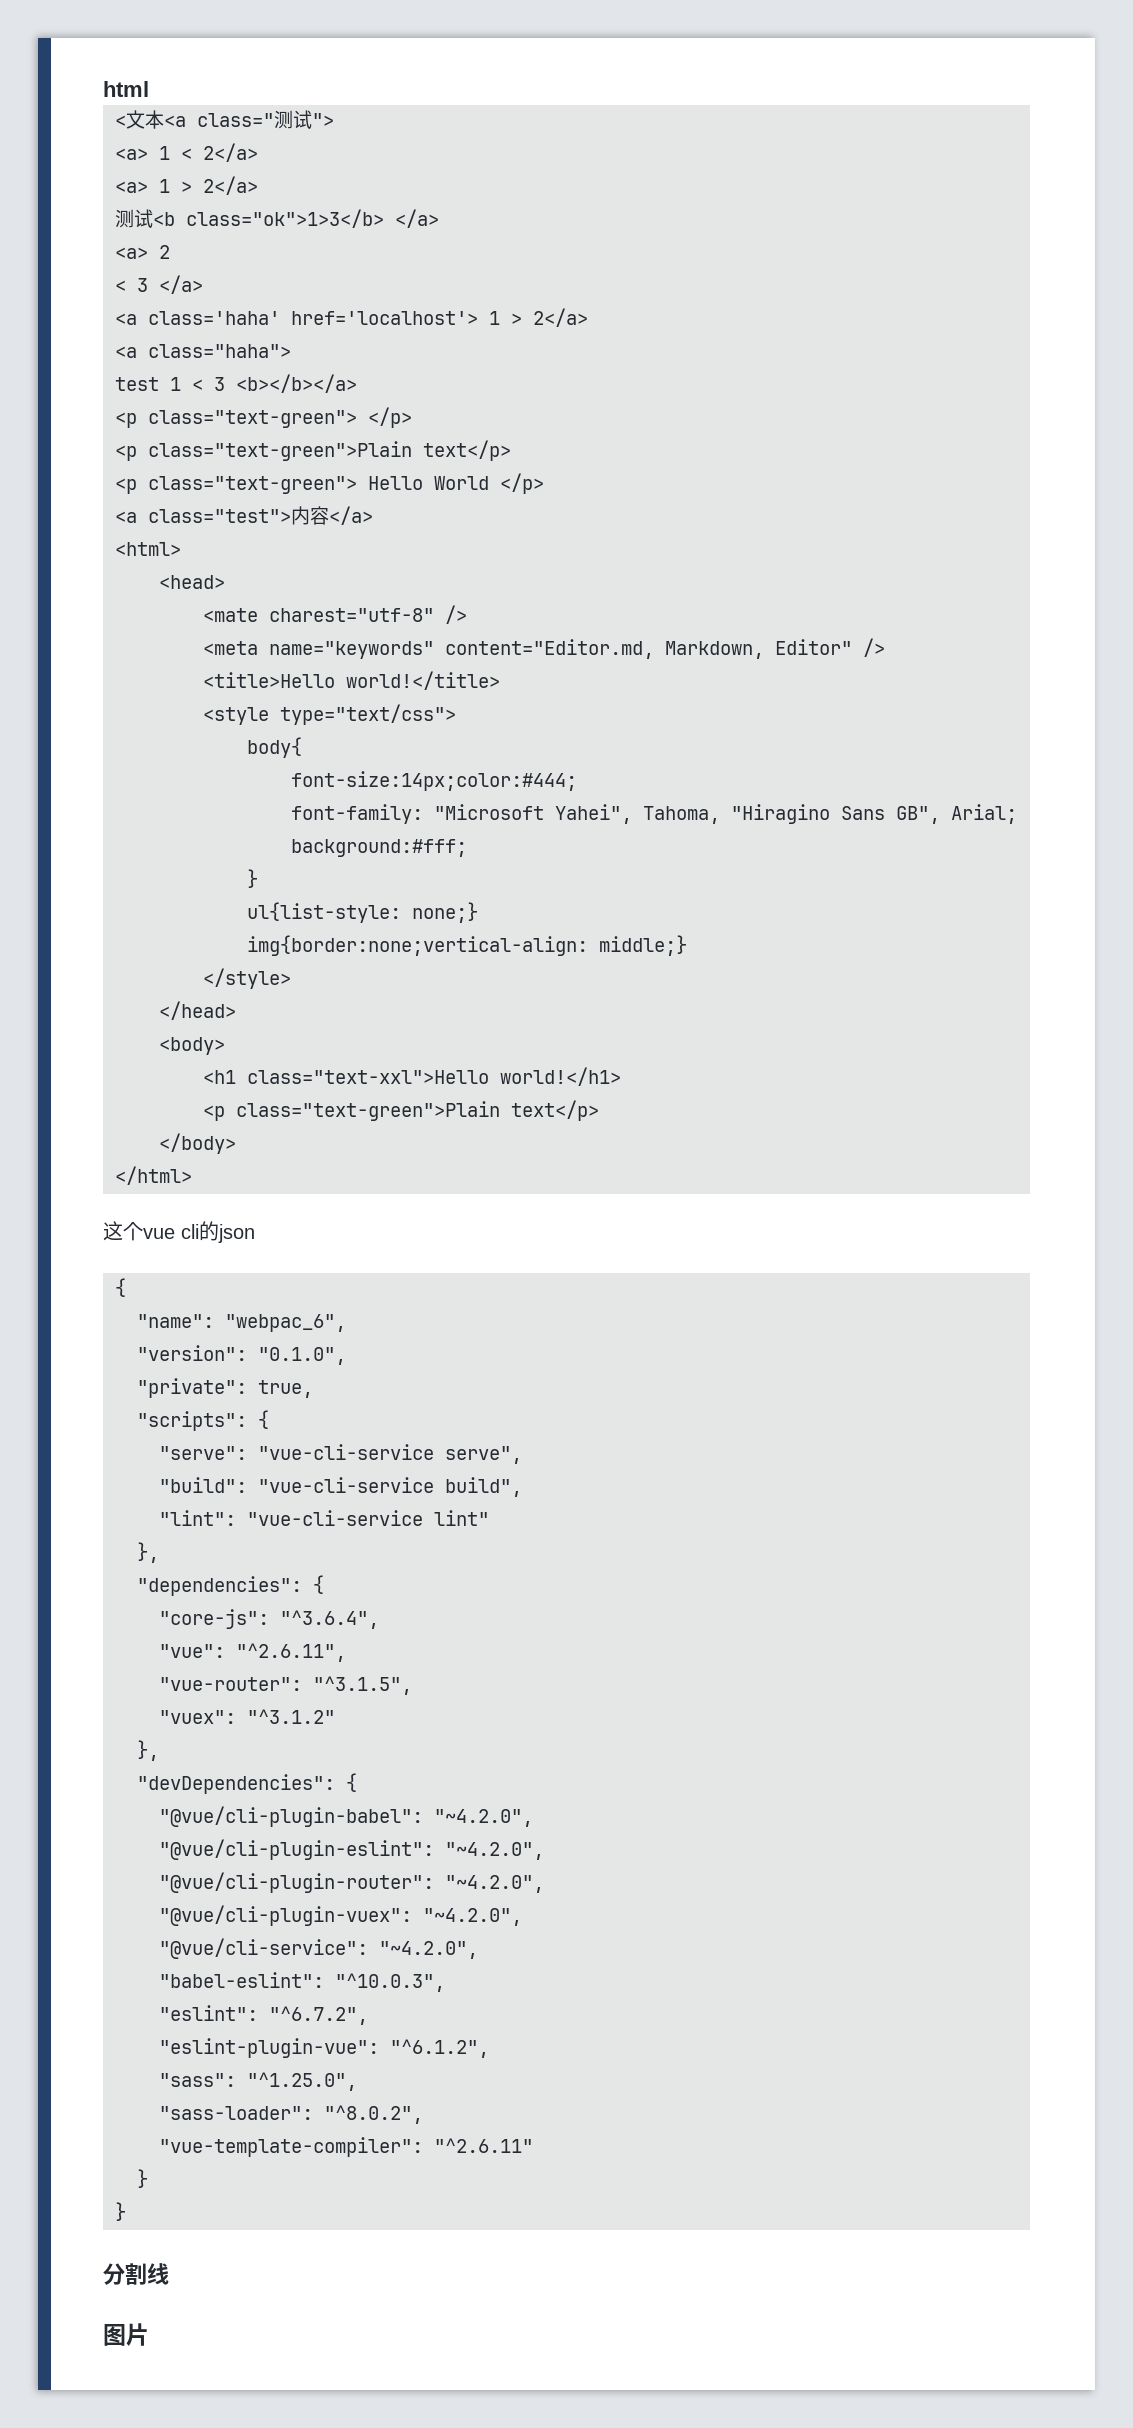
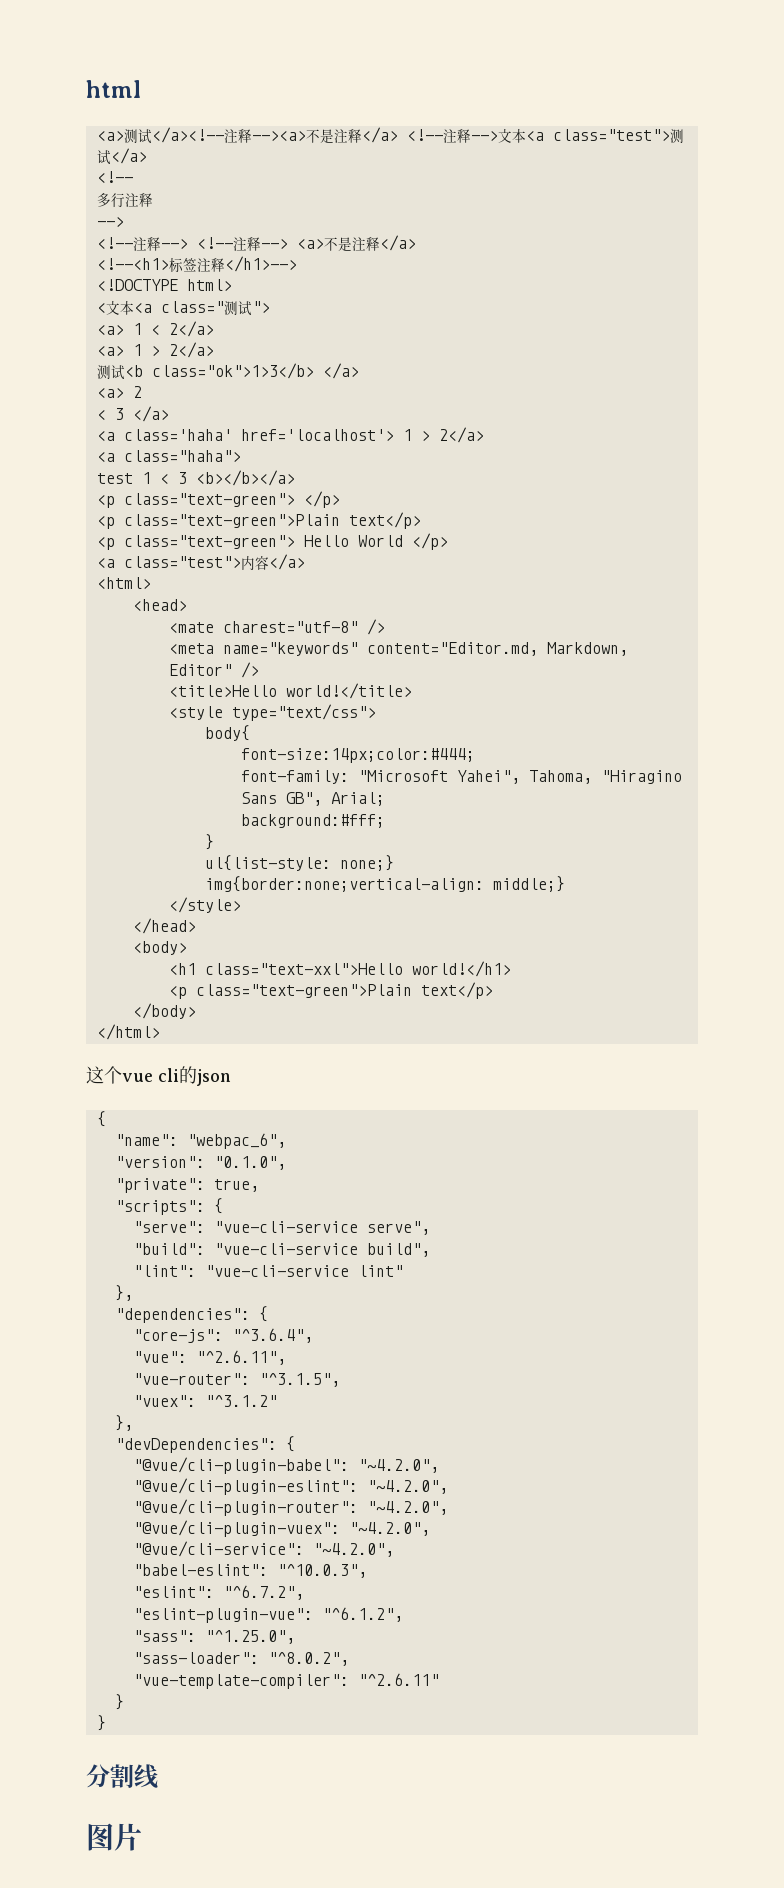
+ <a>测试</a><!--注释--><a>不是注释</a> <!--注释-->文本<a class="test">测试</a>
+ <!--
+ 多行注释
+ -->
+ <!--注释--> <!--注释--> <a>不是注释</a>
+ <!--<h1>标签注释</h1>-->
+ <!DOCTYPE html>

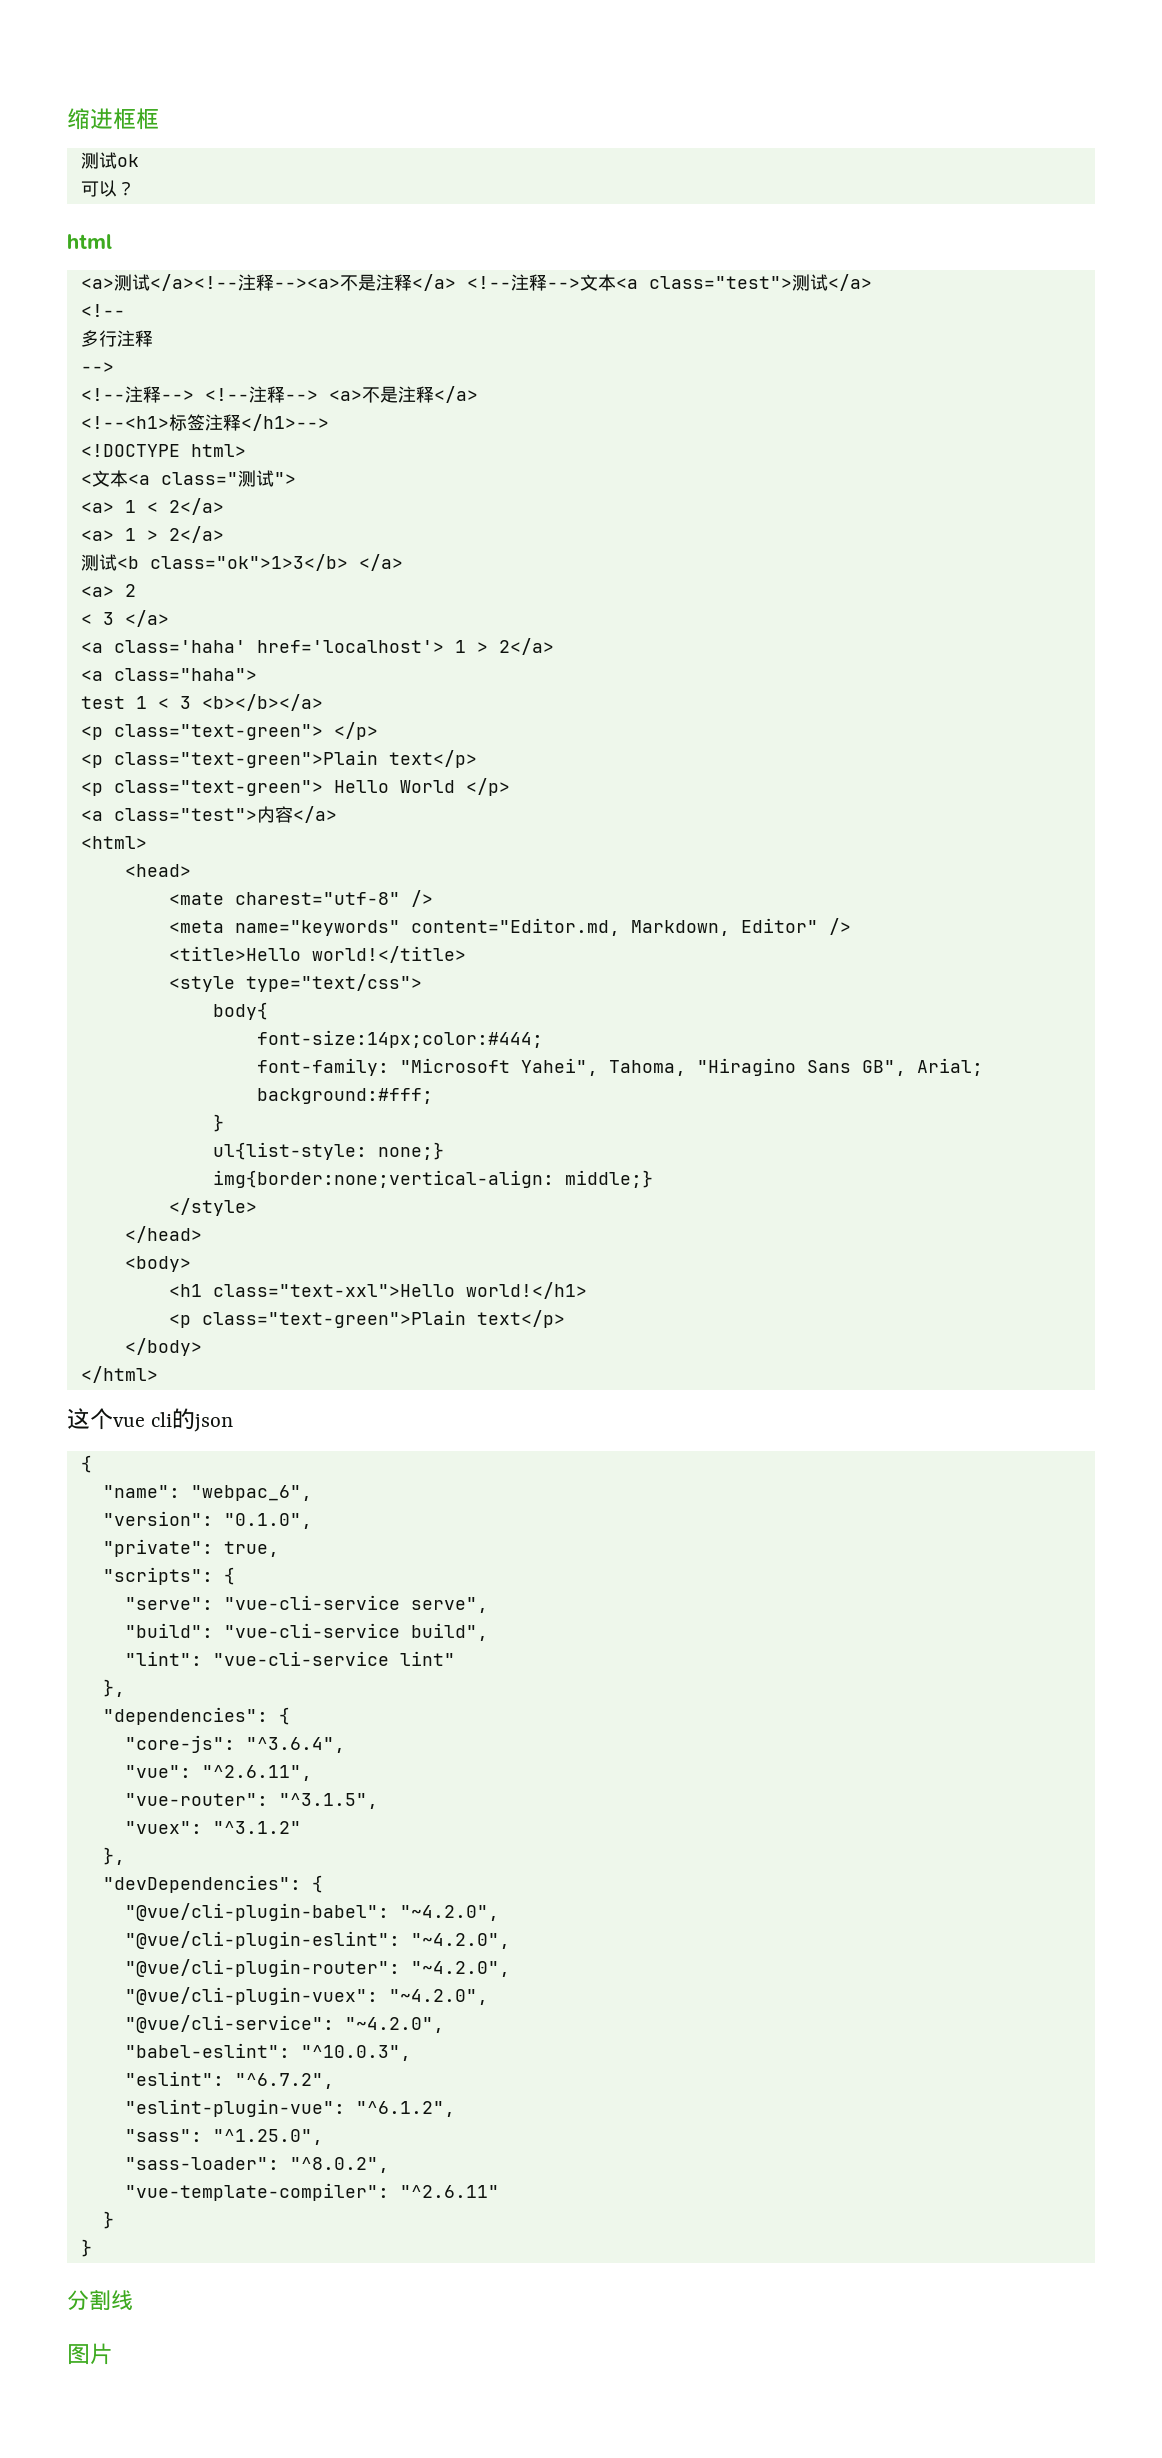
+ 缩进框框
+ 测试ok
+ 可以？

